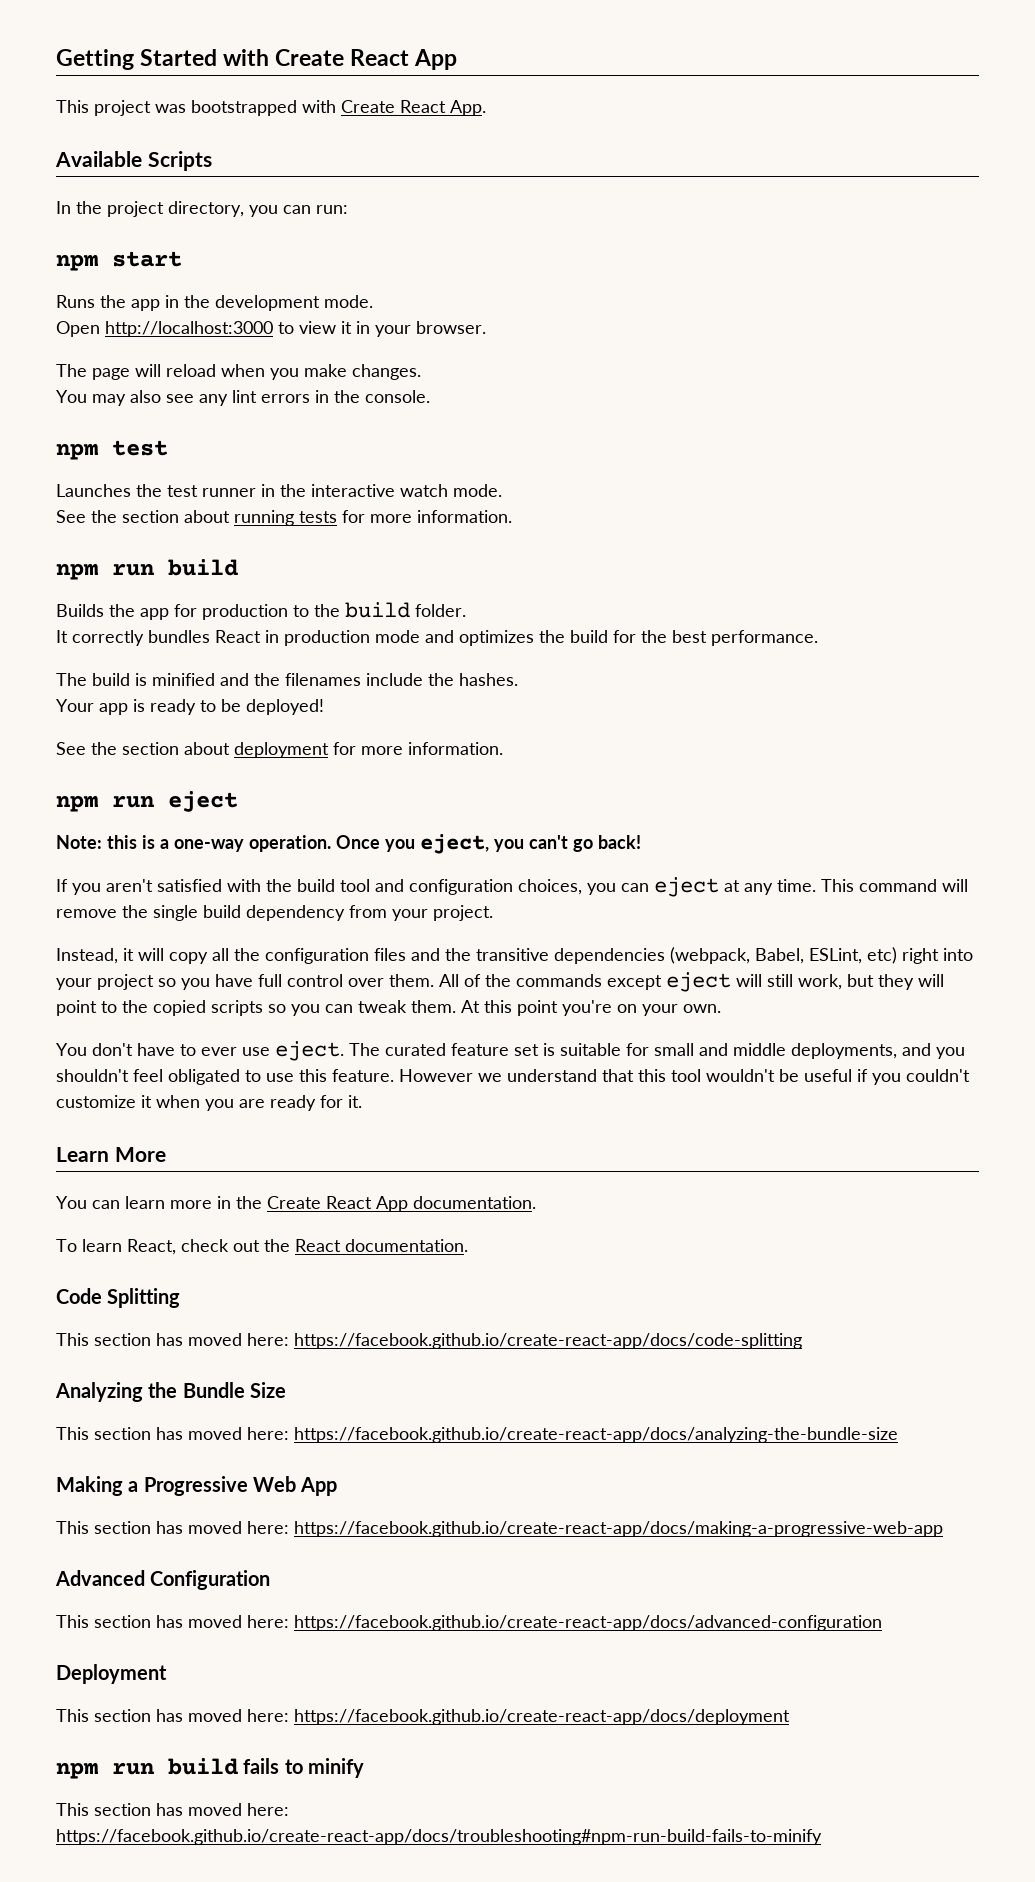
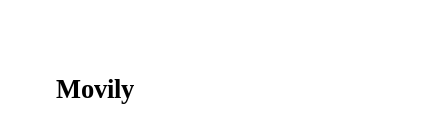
- Getting Started with Create React App
- This project was bootstrapped with Create React App.
- Available Scripts
- In the project directory, you can run:
- npm start
- Runs the app in the development mode.
- Open http://localhost:3000 to view it in your browser.
- The page will reload when you make changes.
- You may also see any lint errors in the console.
- npm test
- Launches the test runner in the interactive watch mode.
- See the section about running tests for more information.
- npm run build
- Builds the app for production to the build folder.
- It correctly bundles React in production mode and optimizes the build for the best performance.
- The build is minified and the filenames include the hashes.
- Your app is ready to be deployed!
- See the section about deployment for more information.
- npm run eject
- Note: this is a one-way operation. Once you eject, you can't go back!
- If you aren't satisfied with the build tool and configuration choices, you can eject at any time. This command will remove the single build dependency from your project.
- Instead, it will copy all the configuration files and the transitive dependencies (webpack, Babel, ESLint, etc) right into your project so you have full control over them. All of the commands except eject will still work, but they will point to the copied scripts so you can tweak them. At this point you're on your own.
- You don't have to ever use eject. The curated feature set is suitable for small and middle deployments, and you shouldn't feel obligated to use this feature. However we understand that this tool wouldn't be useful if you couldn't customize it when you are ready for it.
- Learn More
- You can learn more in the Create React App documentation.
- To learn React, check out the React documentation.
- Code Splitting
- This section has moved here: https://facebook.github.io/create-react-app/docs/code-splitting
- Analyzing the Bundle Size
- This section has moved here: https://facebook.github.io/create-react-app/docs/analyzing-the-bundle-size
- Making a Progressive Web App
- This section has moved here: https://facebook.github.io/create-react-app/docs/making-a-progressive-web-app
- Advanced Configuration
- This section has moved here: https://facebook.github.io/create-react-app/docs/advanced-configuration
- Deployment
- This section has moved here: https://facebook.github.io/create-react-app/docs/deployment
- npm run build fails to minify
- This section has moved here: https://facebook.github.io/create-react-app/docs/troubleshooting#npm-run-build-fails-to-minify
+ Movily

